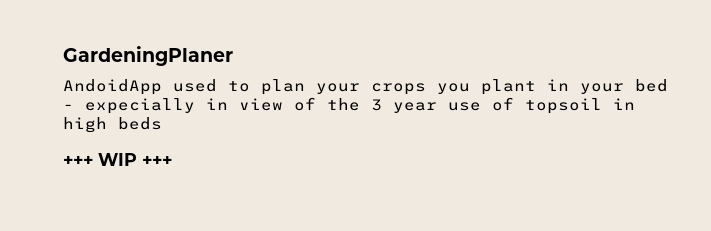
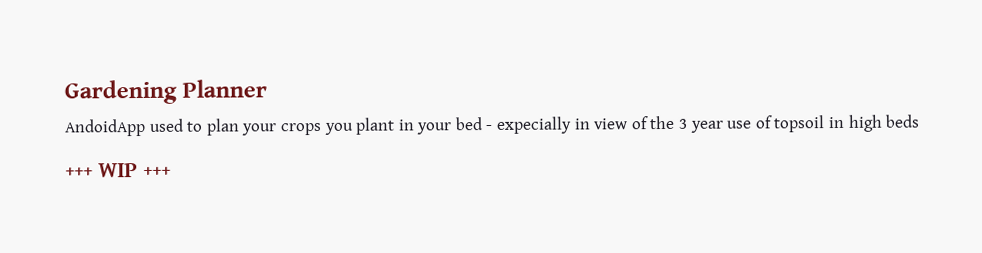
- GardeningPlaner
+ Gardening Planner

